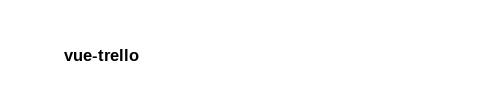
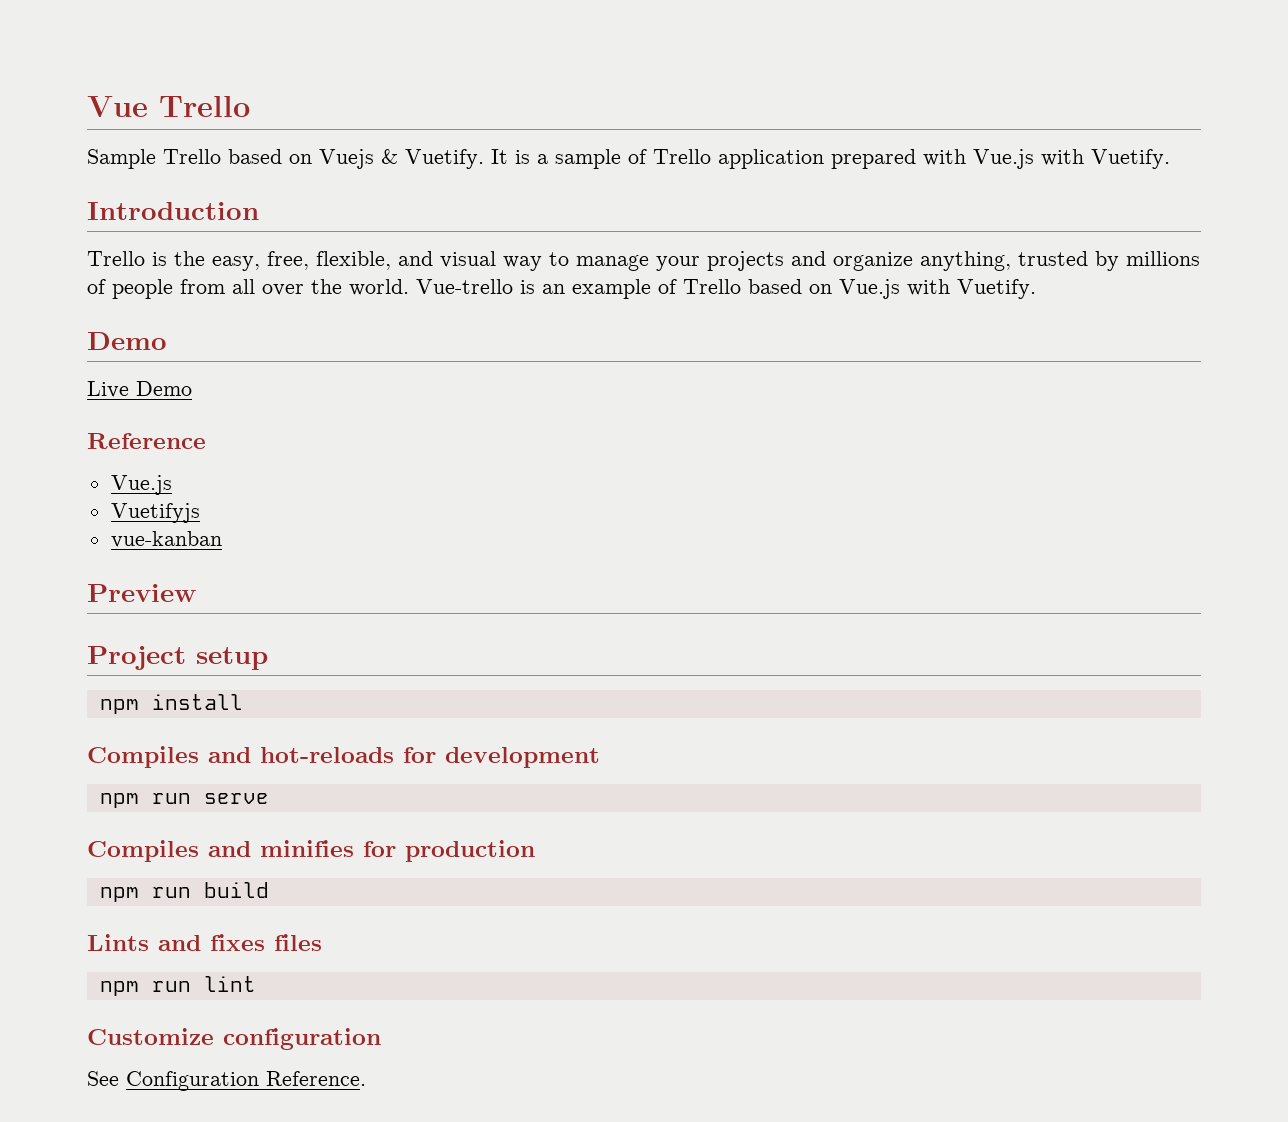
- vue-trello
+ Vue Trello
+ Sample Trello based on Vuejs & Vuetify. It is a sample of Trello application prepared with Vue.js with Vuetify.
+ Introduction
+ Trello is the easy, free, flexible, and visual way to manage your projects and organize anything, trusted by millions of people from all over the world. Vue-trello is an example of Trello based on Vue.js with Vuetify.
+ Demo
+ Live Demo
+ Reference
+ Vue.js
+ Vuetifyjs
+ vue-kanban
+ Preview
+ Project setup
+ npm install
+ Compiles and hot-reloads for development
+ npm run serve
+ Compiles and minifies for production
+ npm run build
+ Lints and fixes files
+ npm run lint
+ Customize configuration
+ See Configuration Reference.

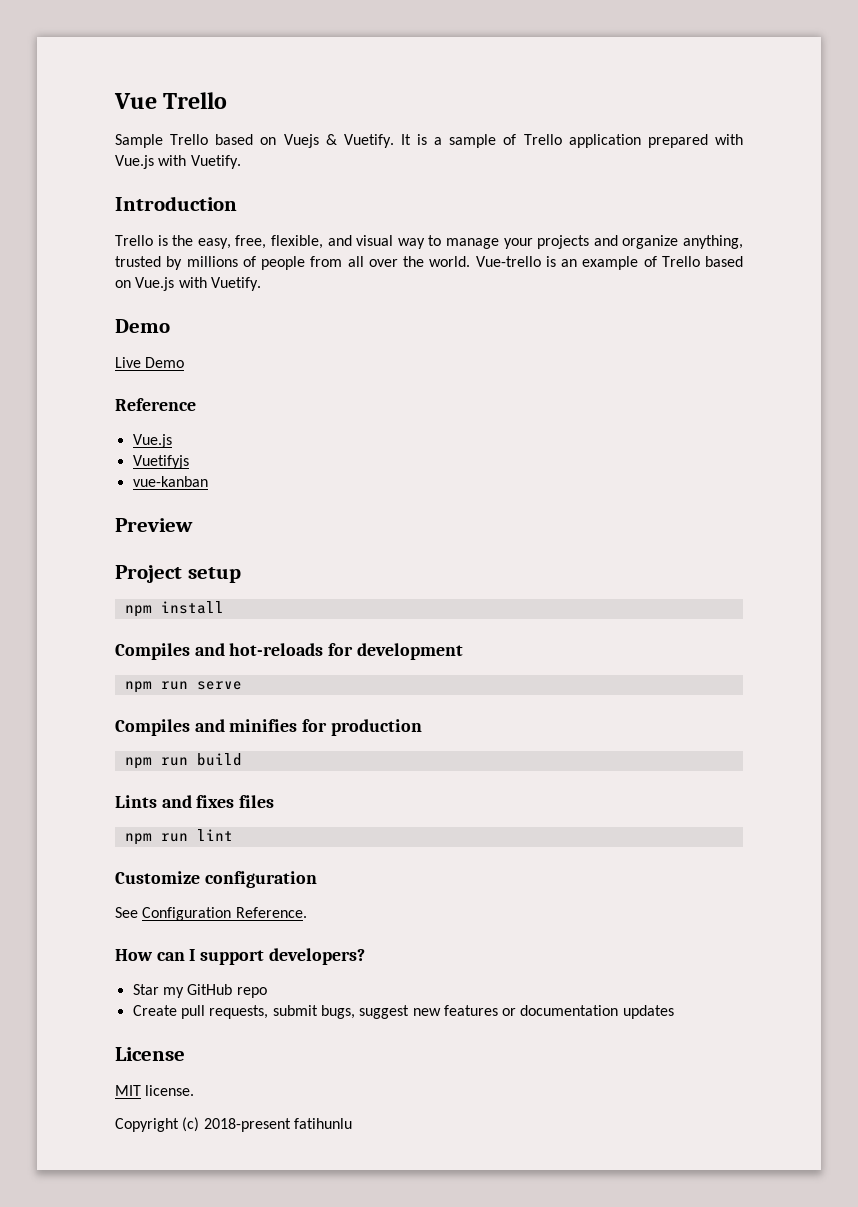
+ How can I support developers?
+ Star my GitHub repo
+ Create pull requests, submit bugs, suggest new features or documentation updates
+ License
+ MIT license.
+ Copyright (c) 2018-present fatihunlu

